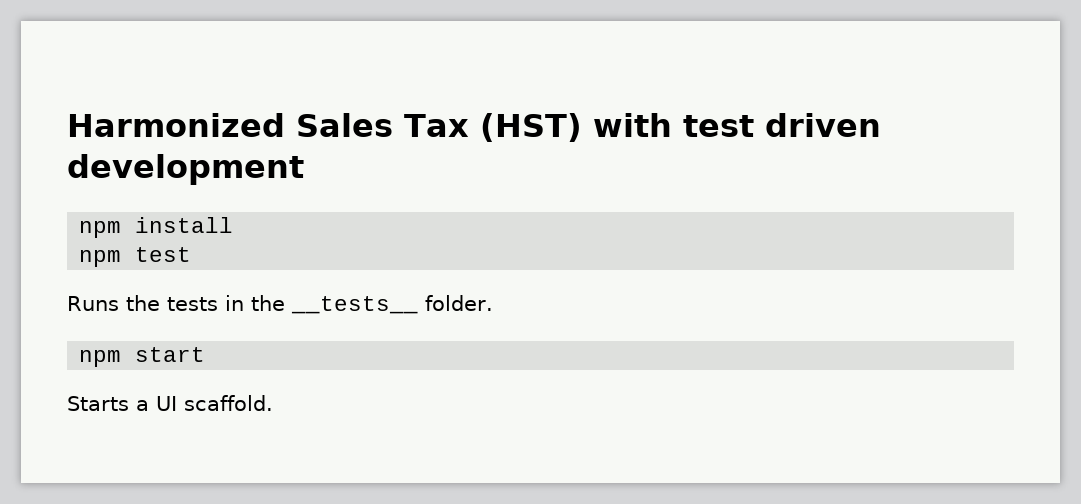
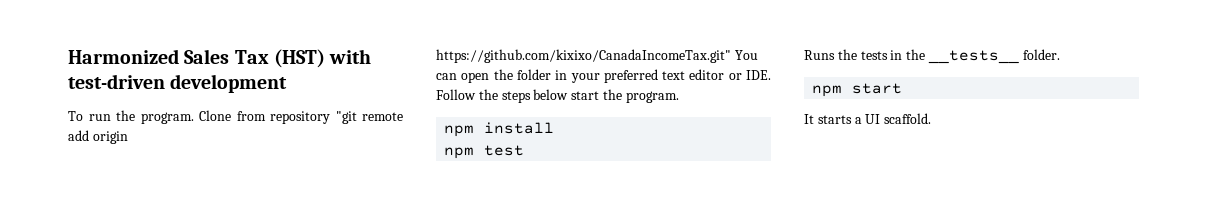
- Harmonized Sales Tax (HST) with test driven development
+ Harmonized Sales Tax (HST) with test-driven development
+ To run the program. Clone from repository "git remote add origin https://github.com/kixixo/CanadaIncomeTax.git" You can open the folder in your preferred text editor or IDE. Follow the steps below start the program.
- Starts a UI scaffold.
+ It starts a UI scaffold.

